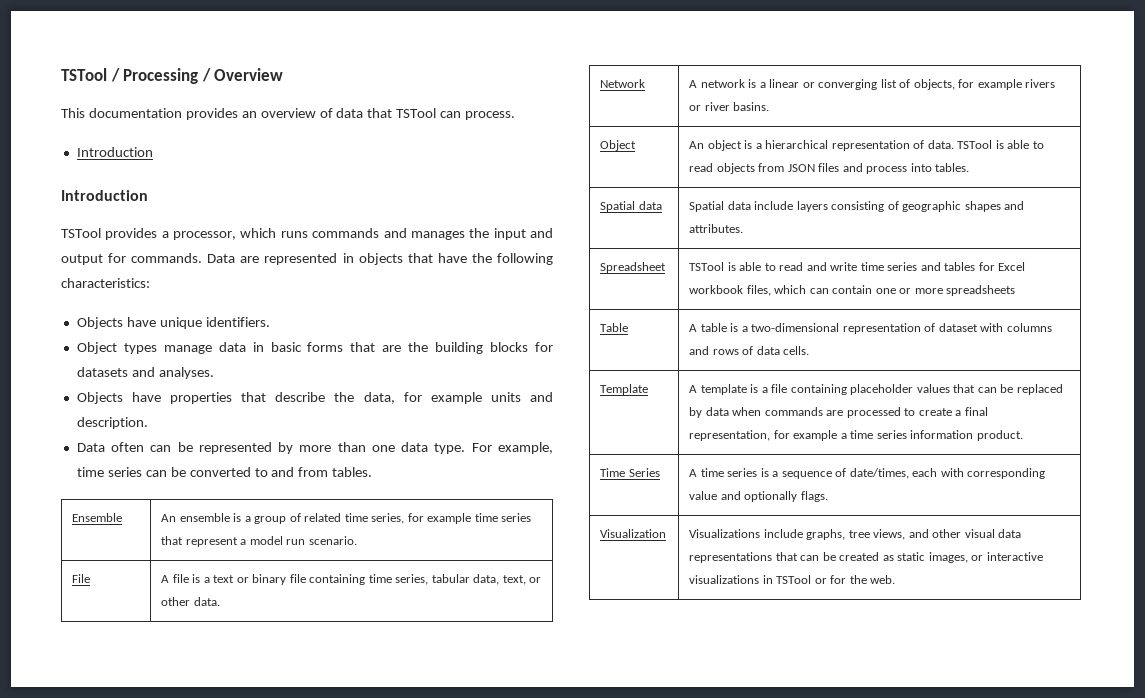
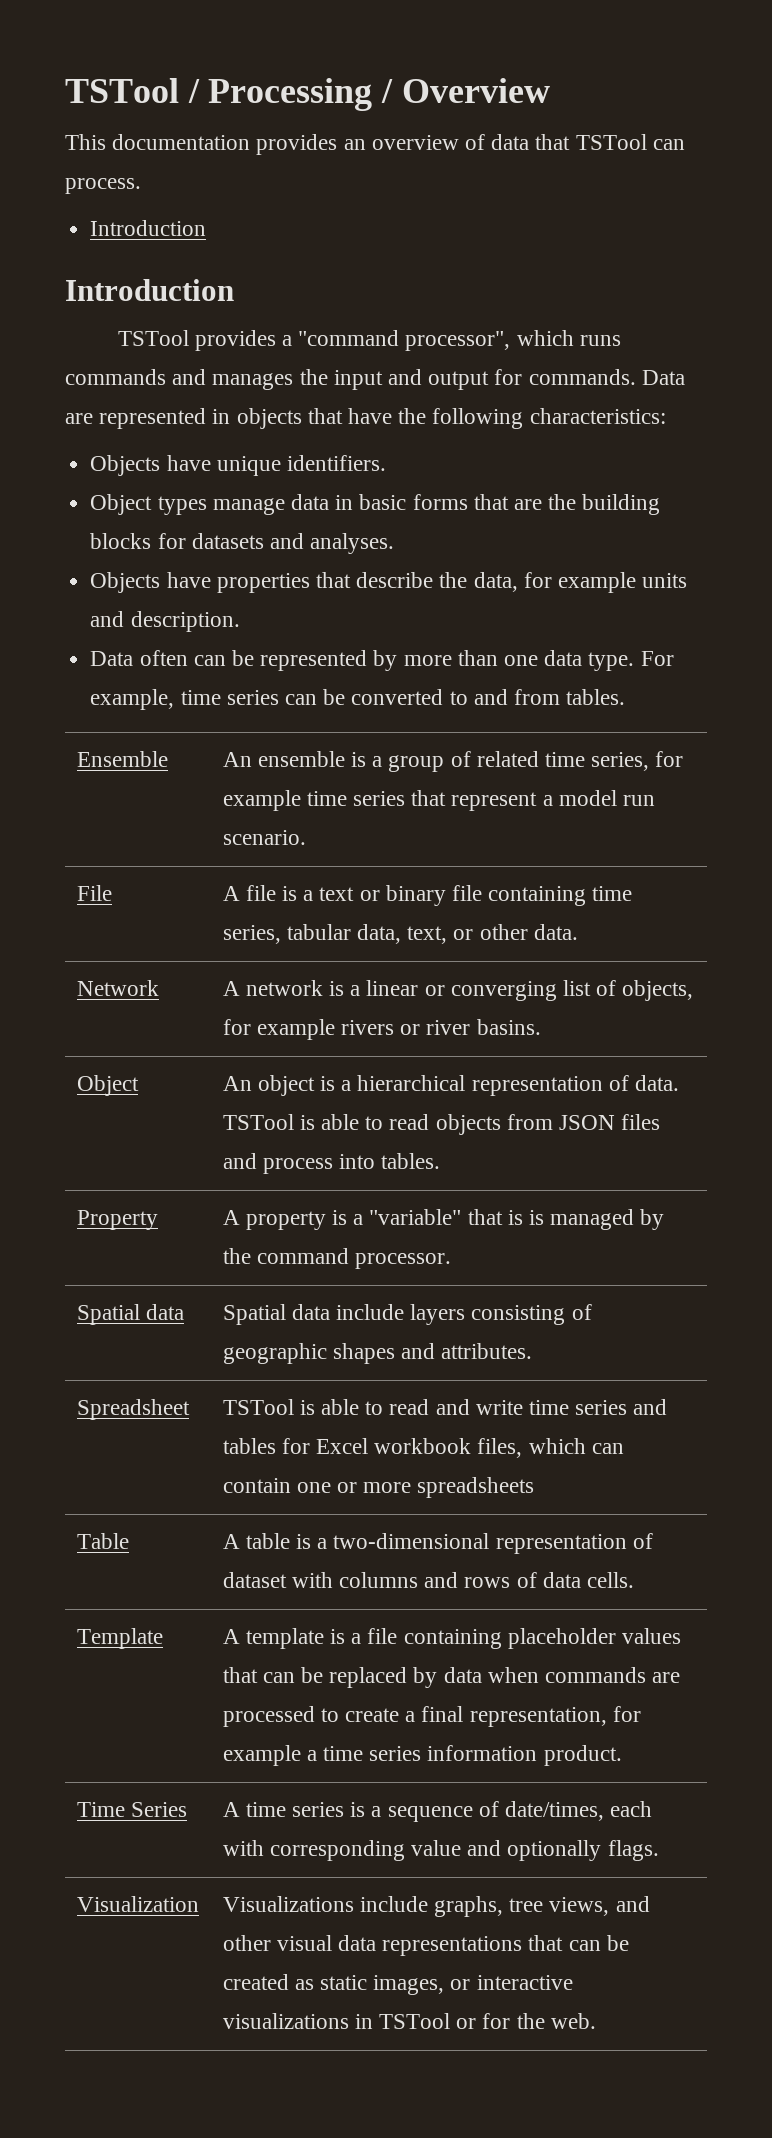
- TSTool provides a processor, which runs commands and manages the input and output for commands.
+ TSTool provides a "command processor", which runs commands and manages the input and output for commands.
+ Property | A property is a "variable" that is is managed by the command processor.

